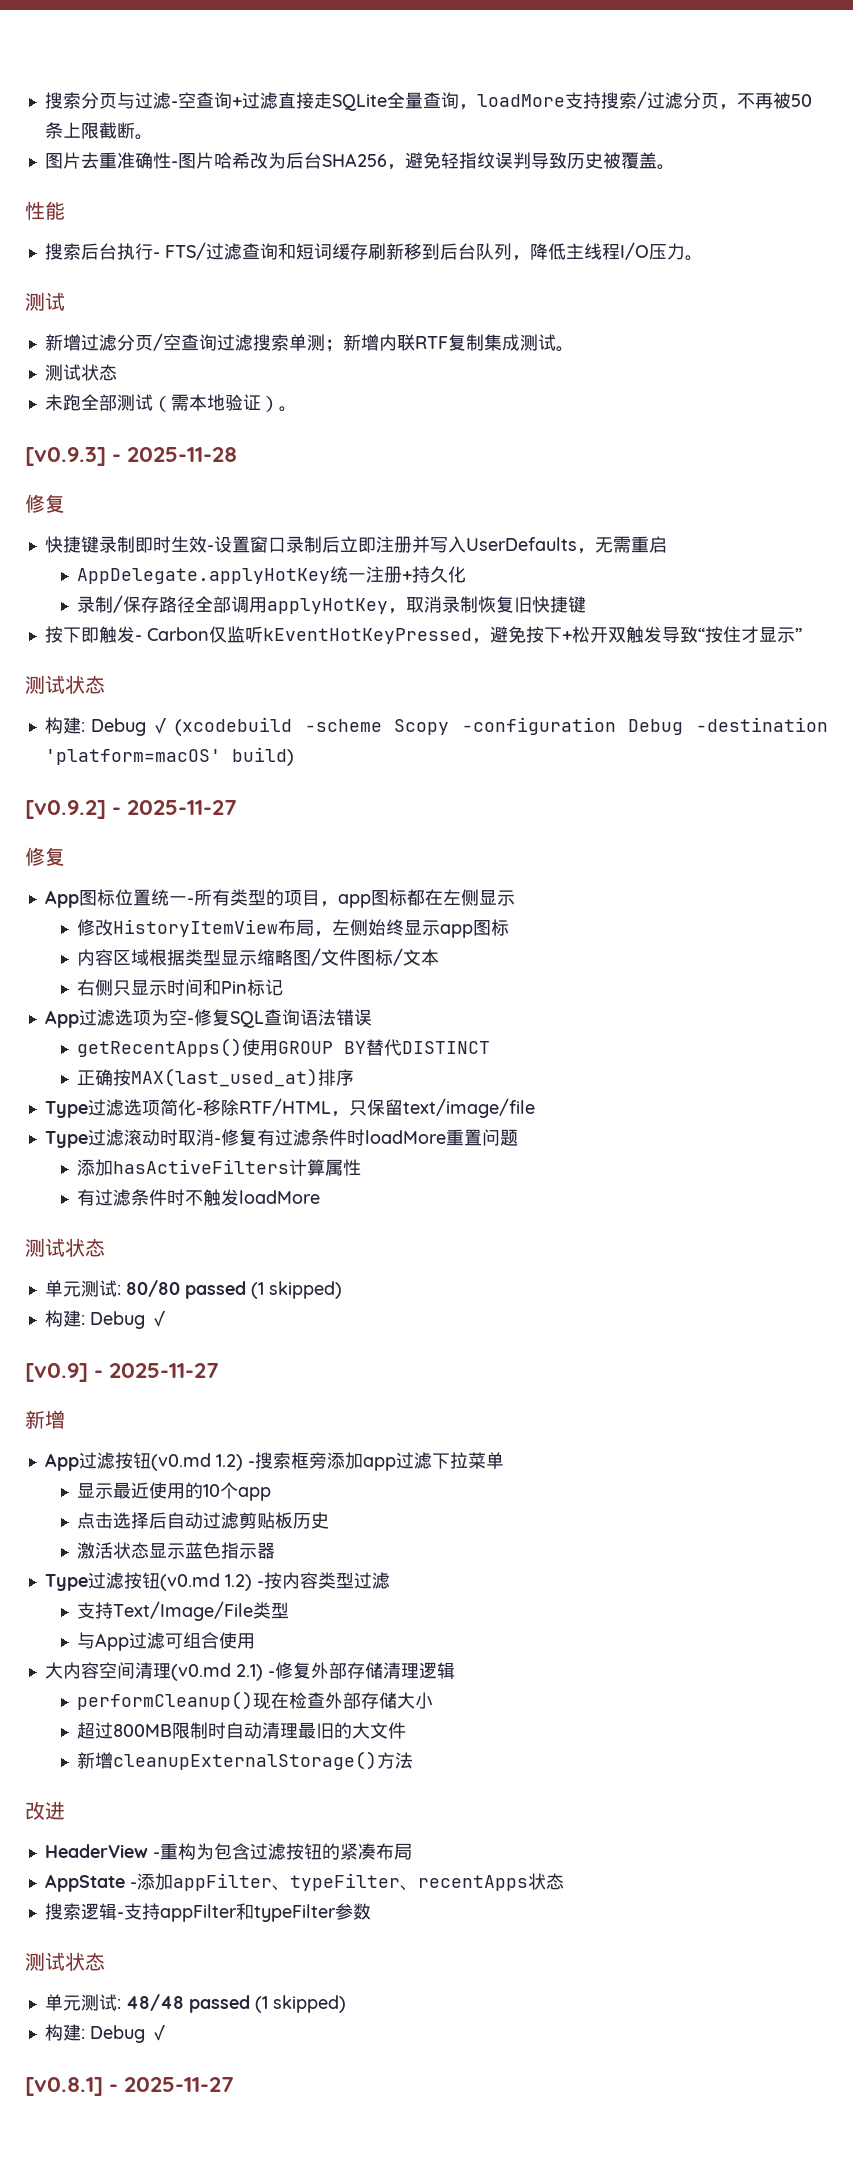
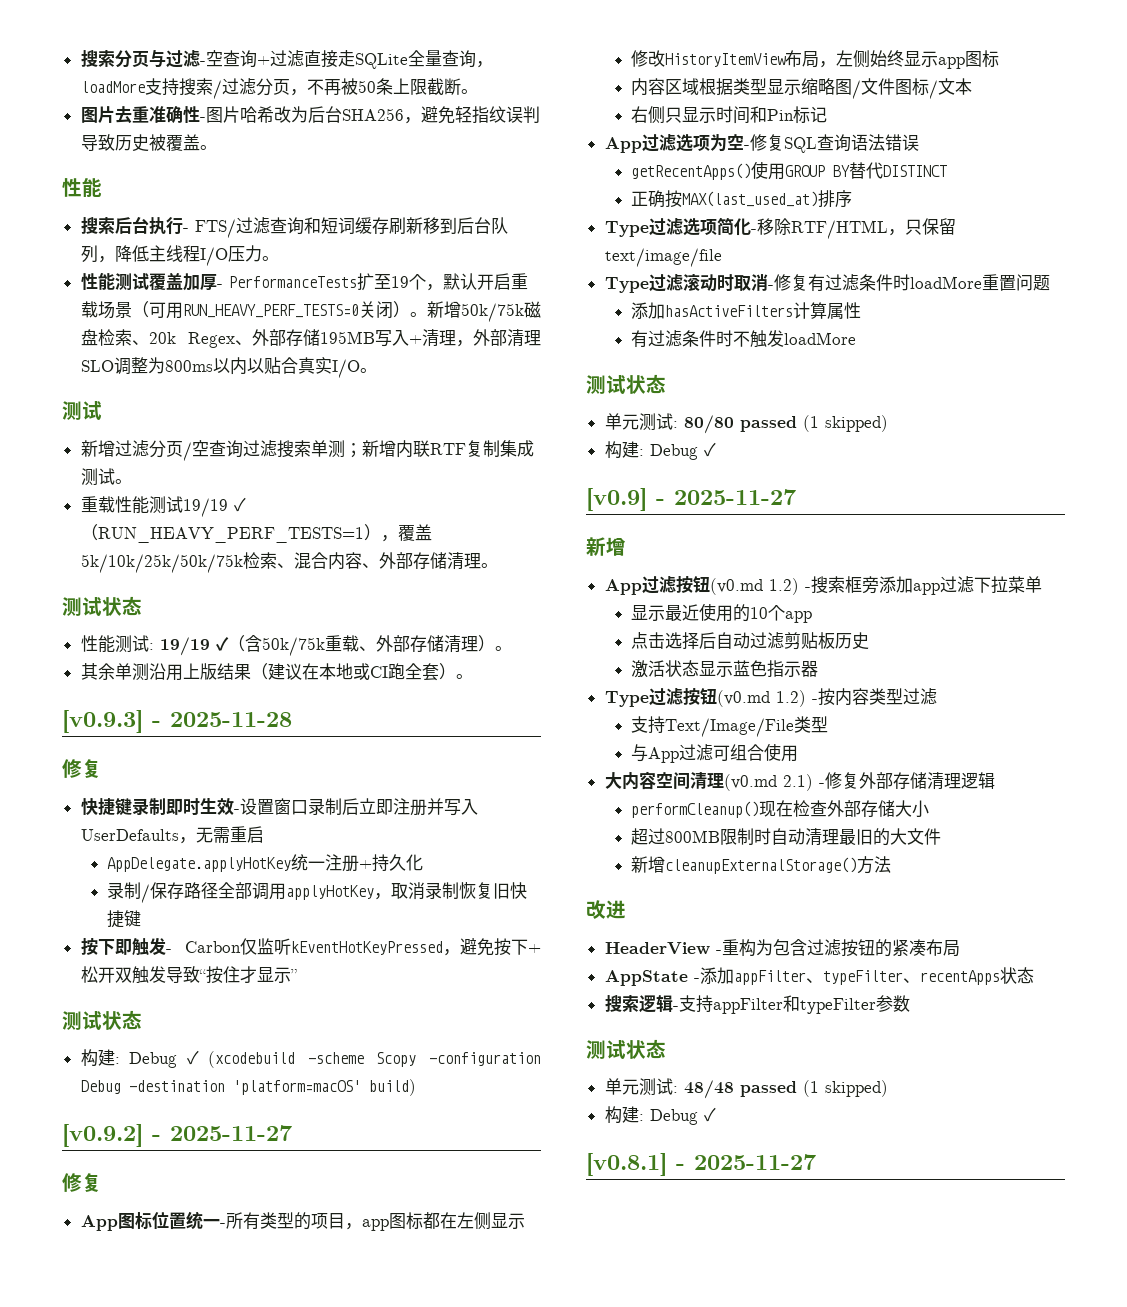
+ 性能测试覆盖加厚- PerformanceTests扩至19个，默认开启重载场景（可用RUN_HEAVY_PERF_TESTS=0关闭）。新增50k/75k磁盘检索、20k Regex、外部存储195MB写入+清理，外部清理SLO调整为800ms以内以贴合真实I/O。
  新增过滤分页/空查询过滤搜索单测；新增内联RTF复制集成测试。
+ 重载性能测试19/19 ✓（RUN_HEAVY_PERF_TESTS=1），覆盖5k/10k/25k/50k/75k检索、混合内容、外部存储清理。
  测试状态
- 未跑全部测试（需本地验证）。
+ 性能测试: 19/19 ✓（含50k/75k重载、外部存储清理）。
+ 其余单测沿用上版结果（建议在本地或CI跑全套）。

